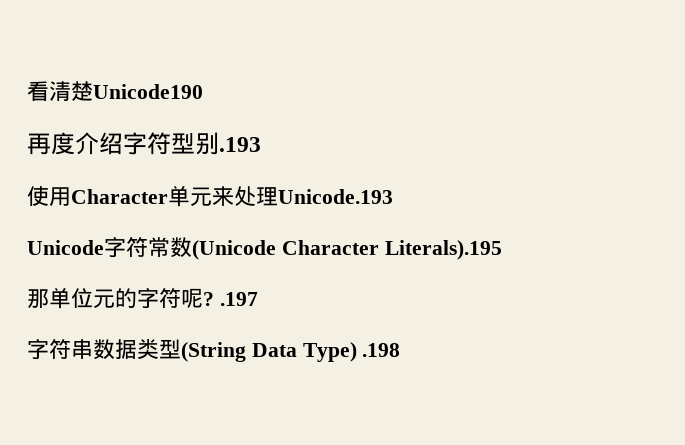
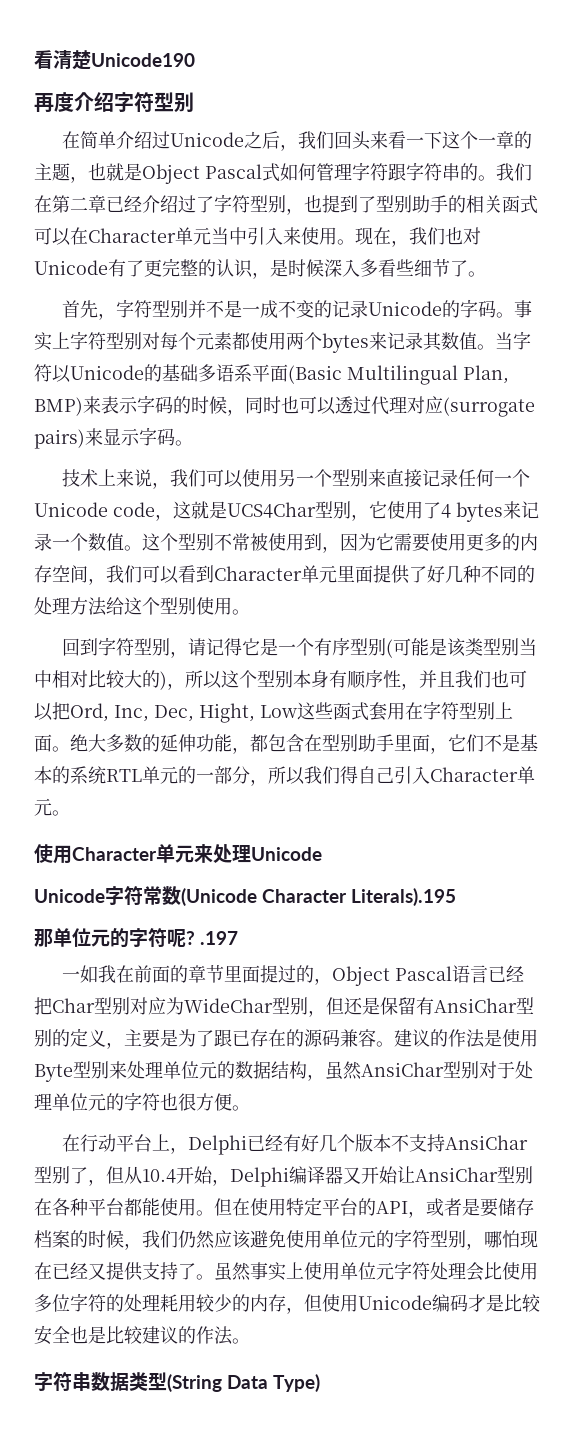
- 再度介绍字符型别.193
+ 再度介绍字符型别
+ 在简单介绍过Unicode之后，我们回头来看一下这个一章的主题，也就是Object Pascal式如何管理字符跟字符串的。我们在第二章已经介绍过了字符型别，也提到了型别助手的相关函式可以在Character单元当中引入来使用。现在，我们也对Unicode有了更完整的认识，是时候深入多看些细节了。
+ 首先，字符型别并不是一成不变的记录Unicode的字码。事实上字符型别对每个元素都使用两个bytes来记录其数值。当字符以Unicode的基础多语系平面(Basic Multilingual Plan, BMP)来表示字码的时候，同时也可以透过代理对应(surrogate pairs)来显示字码。
+ 技术上来说，我们可以使用另一个型别来直接记录任何一个Unicode code，这就是UCS4Char型别，它使用了4 bytes来记录一个数值。这个型别不常被使用到，因为它需要使用更多的内存空间，我们可以看到Character单元里面提供了好几种不同的处理方法给这个型别使用。
+ 回到字符型别，请记得它是一个有序型别(可能是该类型别当中相对比较大的)，所以这个型别本身有顺序性，并且我们也可以把Ord, Inc, Dec, Hight, Low这些函式套用在字符型别上面。绝大多数的延伸功能，都包含在型别助手里面，它们不是基本的系统RTL单元的一部分，所以我们得自己引入Character单元。
- 使用Character单元来处理Unicode.193
+ 使用Character单元来处理Unicode
+ 一如我在前面的章节里面提过的，Object Pascal语言已经把Char型别对应为WideChar型别，但还是保留有AnsiChar型别的定义，主要是为了跟已存在的源码兼容。建议的作法是使用Byte型别来处理单位元的数据结构，虽然AnsiChar型别对于处理单位元的字符也很方便。
+ 在行动平台上，Delphi已经有好几个版本不支持AnsiChar型别了，但从10.4开始，Delphi编译器又开始让AnsiChar型别在各种平台都能使用。但在使用特定平台的API，或者是要储存档案的时候，我们仍然应该避免使用单位元的字符型别，哪怕现在已经又提供支持了。虽然事实上使用单位元字符处理会比使用多位字符的处理耗用较少的内存，但使用Unicode编码才是比较安全也是比较建议的作法。
- 字符串数据类型(String Data Type) .198
+ 字符串数据类型(String Data Type)

